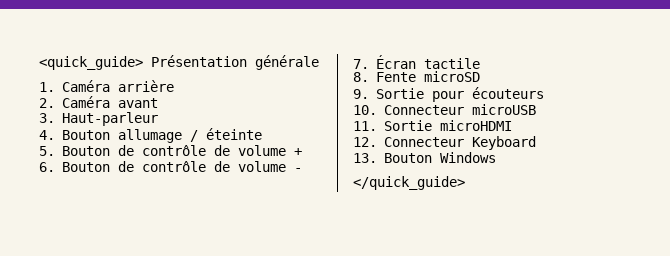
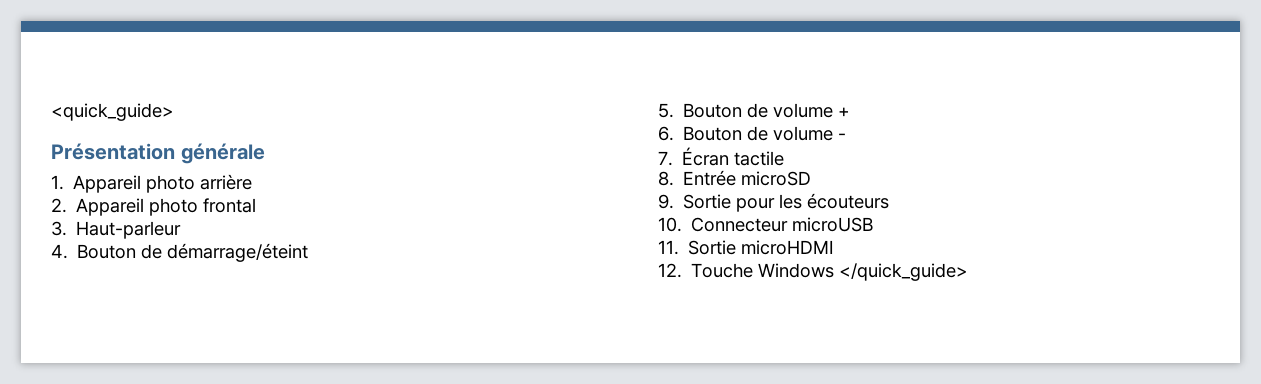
- <quick_guide> Présentation générale
+ <quick_guide>
+ Présentation générale
- 1. Caméra arrière
+ 1. Appareil photo arrière
- 2. Caméra avant
+ 2. Appareil photo frontal
- 4. Bouton allumage / éteinte
+ 4. Bouton de démarrage/éteint
- 5. Bouton de contrôle de volume +
+ 5. Bouton de volume +
- 6. Bouton de contrôle de volume -
+ 6. Bouton de volume -
- 8. Fente microSD
+ 8. Entrée microSD
- 9. Sortie pour écouteurs
+ 9. Sortie pour les écouteurs
- 12. Connecteur Keyboard
- 13. Bouton Windows
- </quick_guide>
+ 12. Touche Windows </quick_guide>

